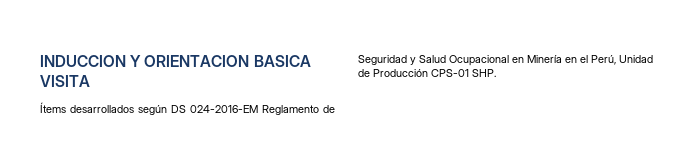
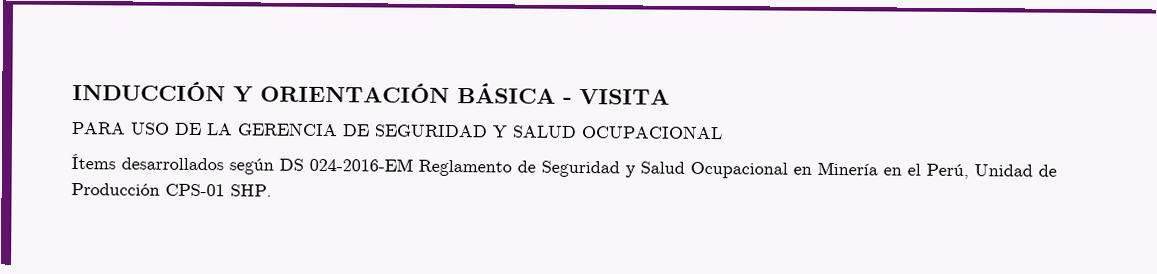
- INDUCCION Y ORIENTACION BASICA VISITA
+ INDUCCIÓN Y ORIENTACIÓN BÁSICA - VISITA
+ PARA USO DE LA GERENCIA DE SEGURIDAD Y SALUD OCUPACIONAL

